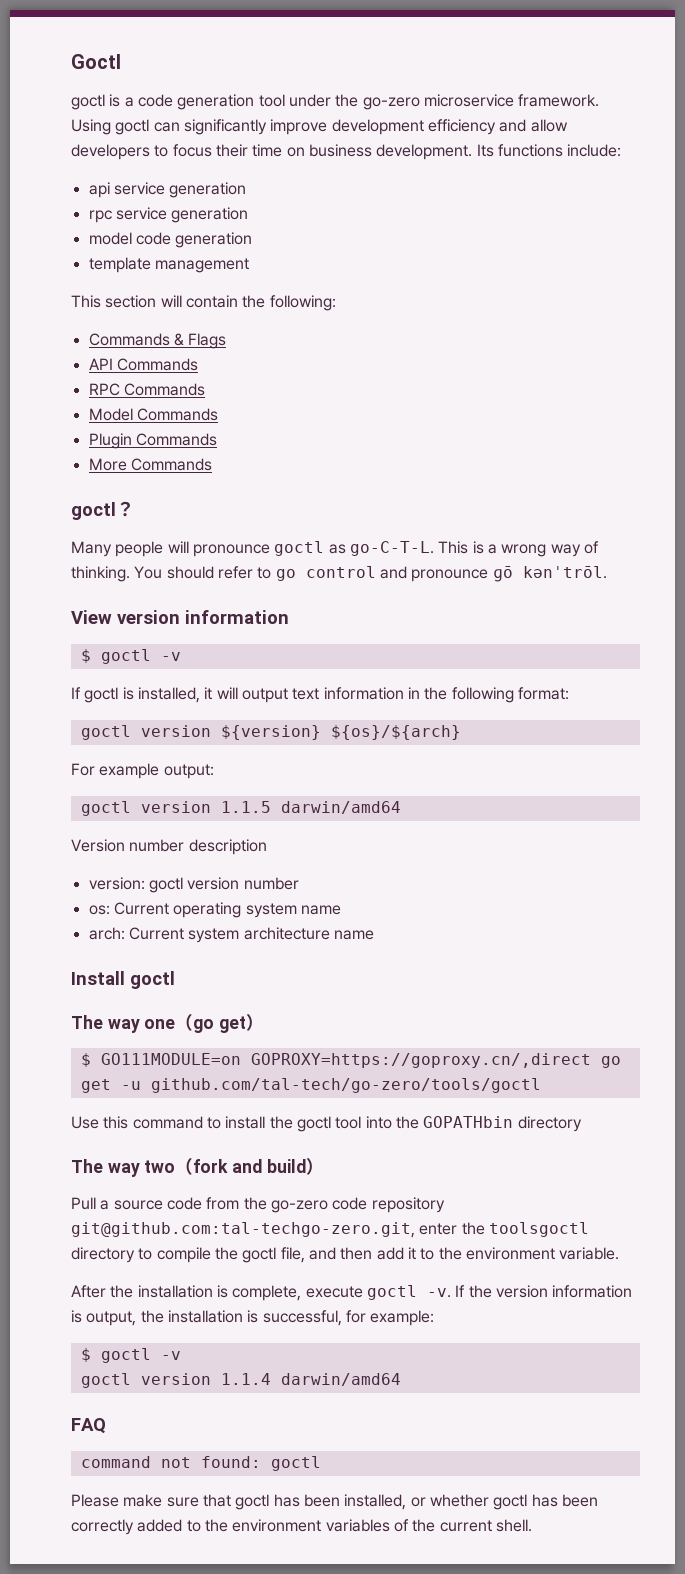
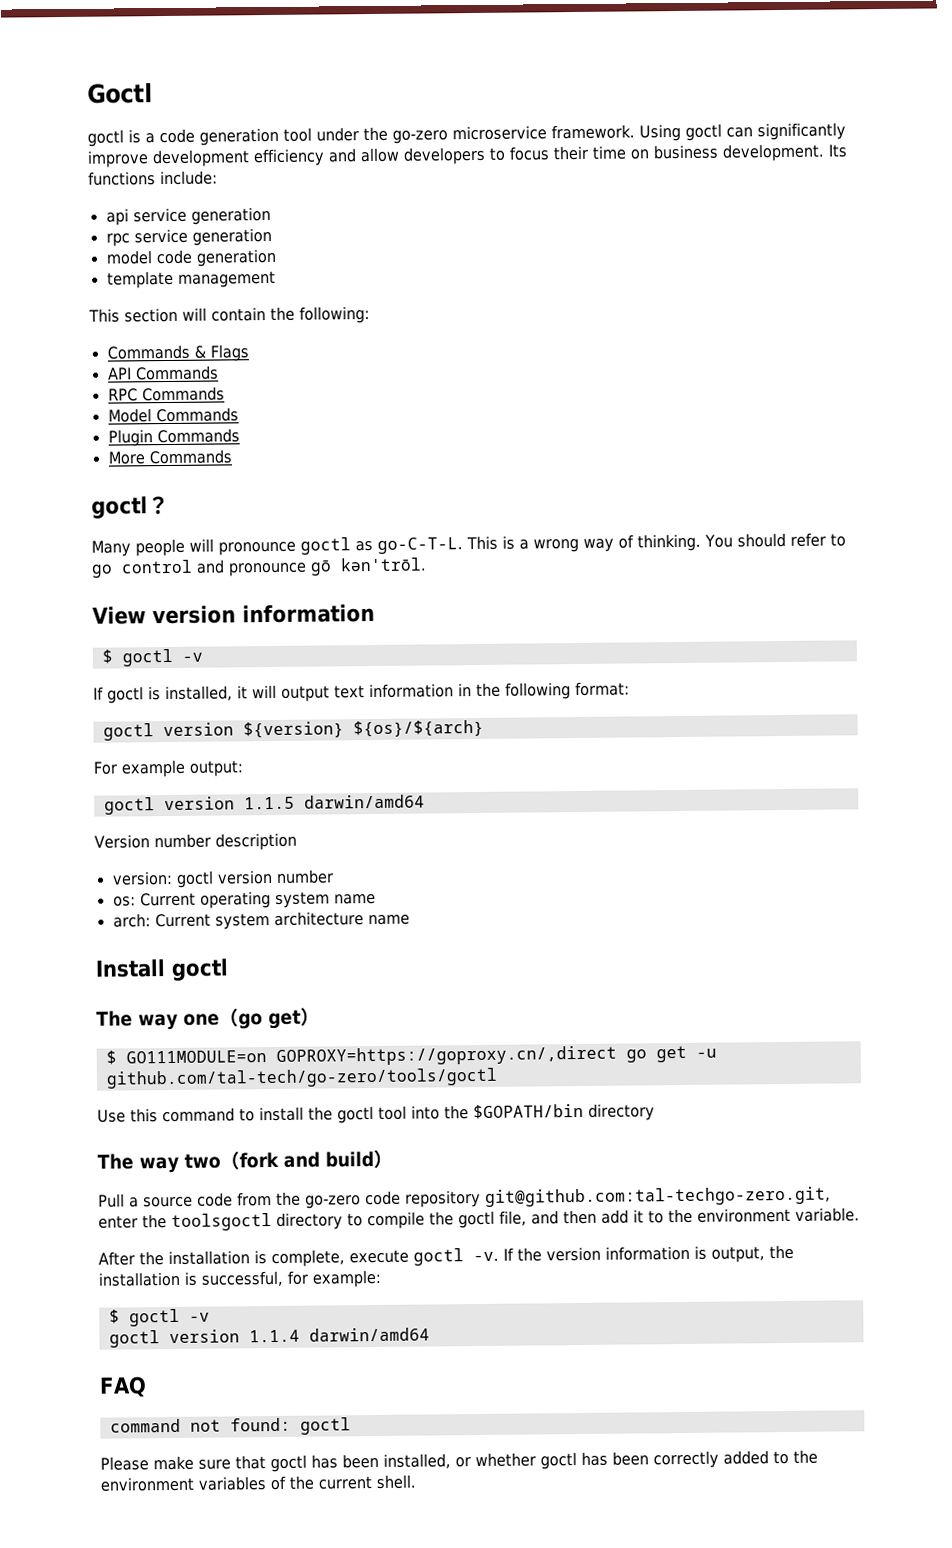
- Use this command to install the goctl tool into the GOPATHbin directory
+ Use this command to install the goctl tool into the $GOPATH/bin directory

